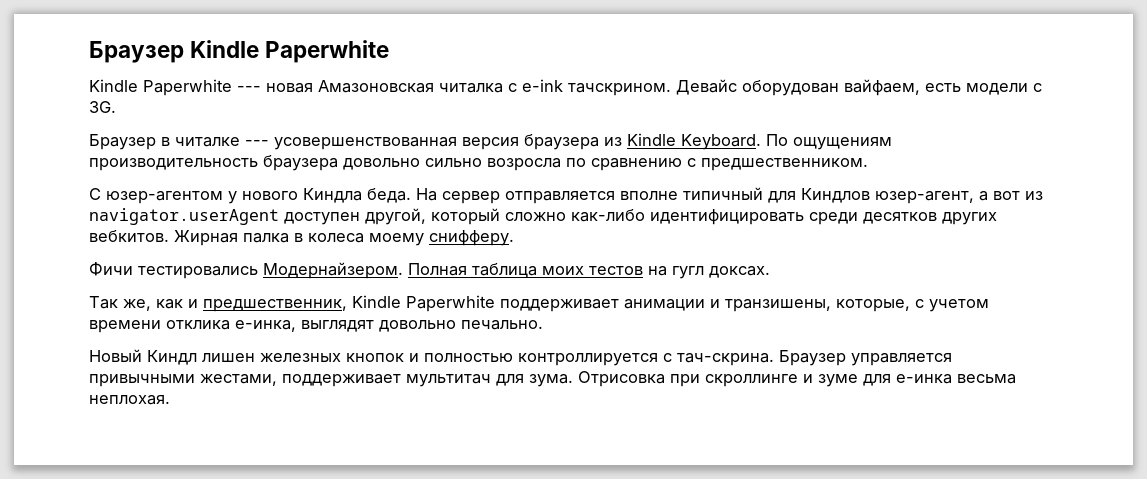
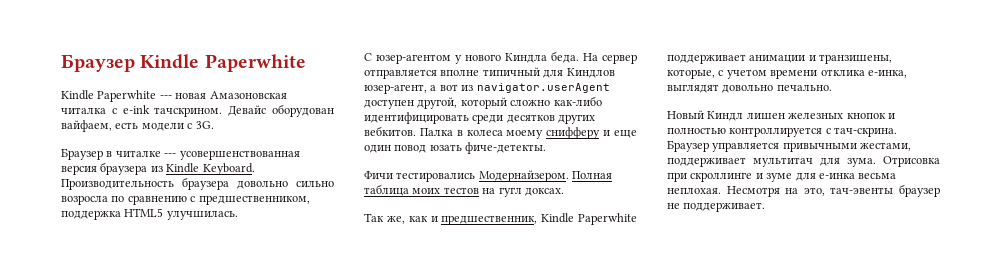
- По ощущениям производительность браузера довольно сильно возросла по сравнению с предшественником.
+ Производительность браузера довольно сильно возросла по сравнению с предшественником, поддержка HTML5 улучшилась.
- Жирная палка в колеса моему снифферу.
+ Палка в колеса моему снифферу и еще один повод юзать фиче-детекты.
+ Несмотря на это, тач-эвенты браузер не поддерживает.

